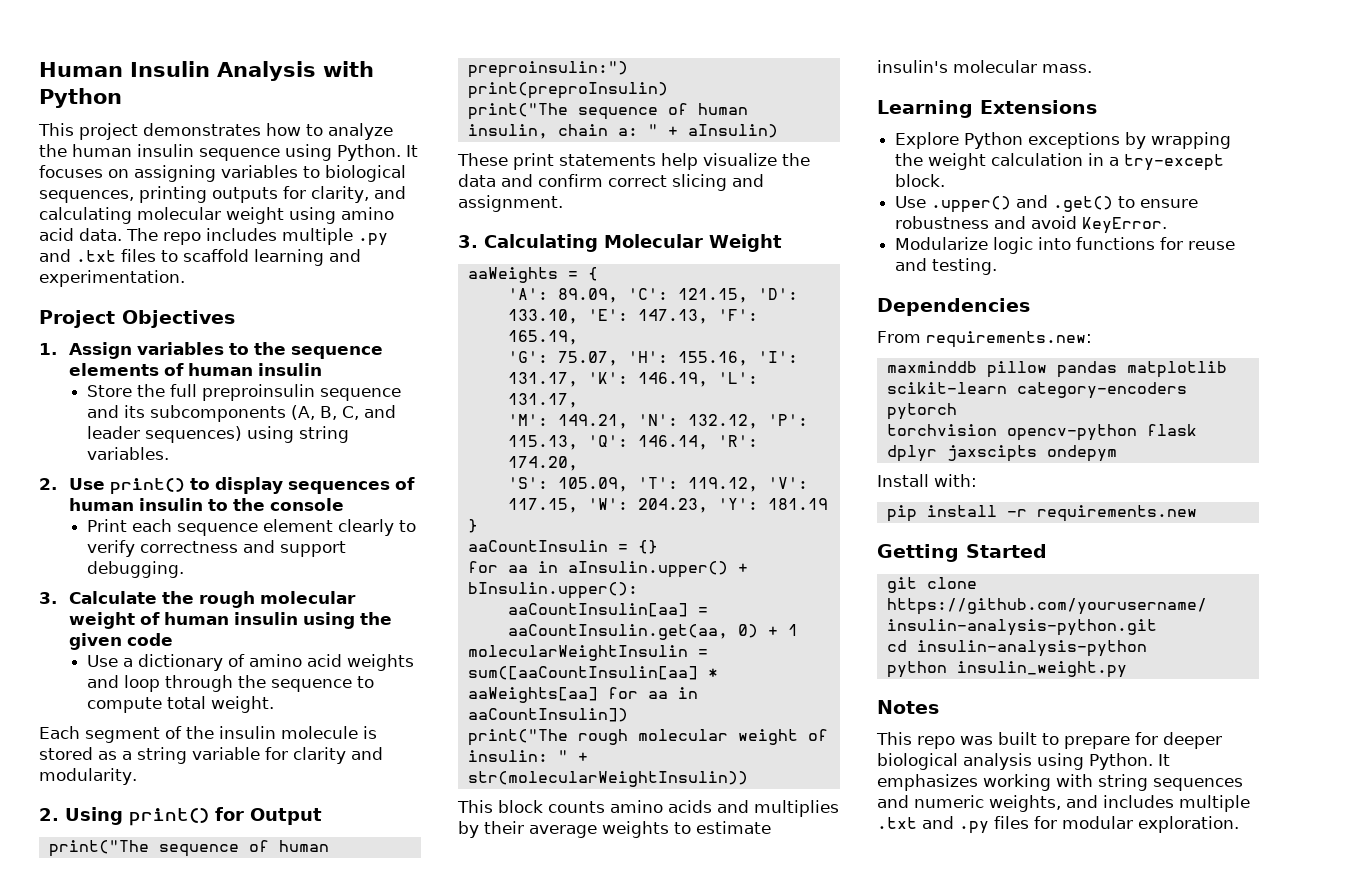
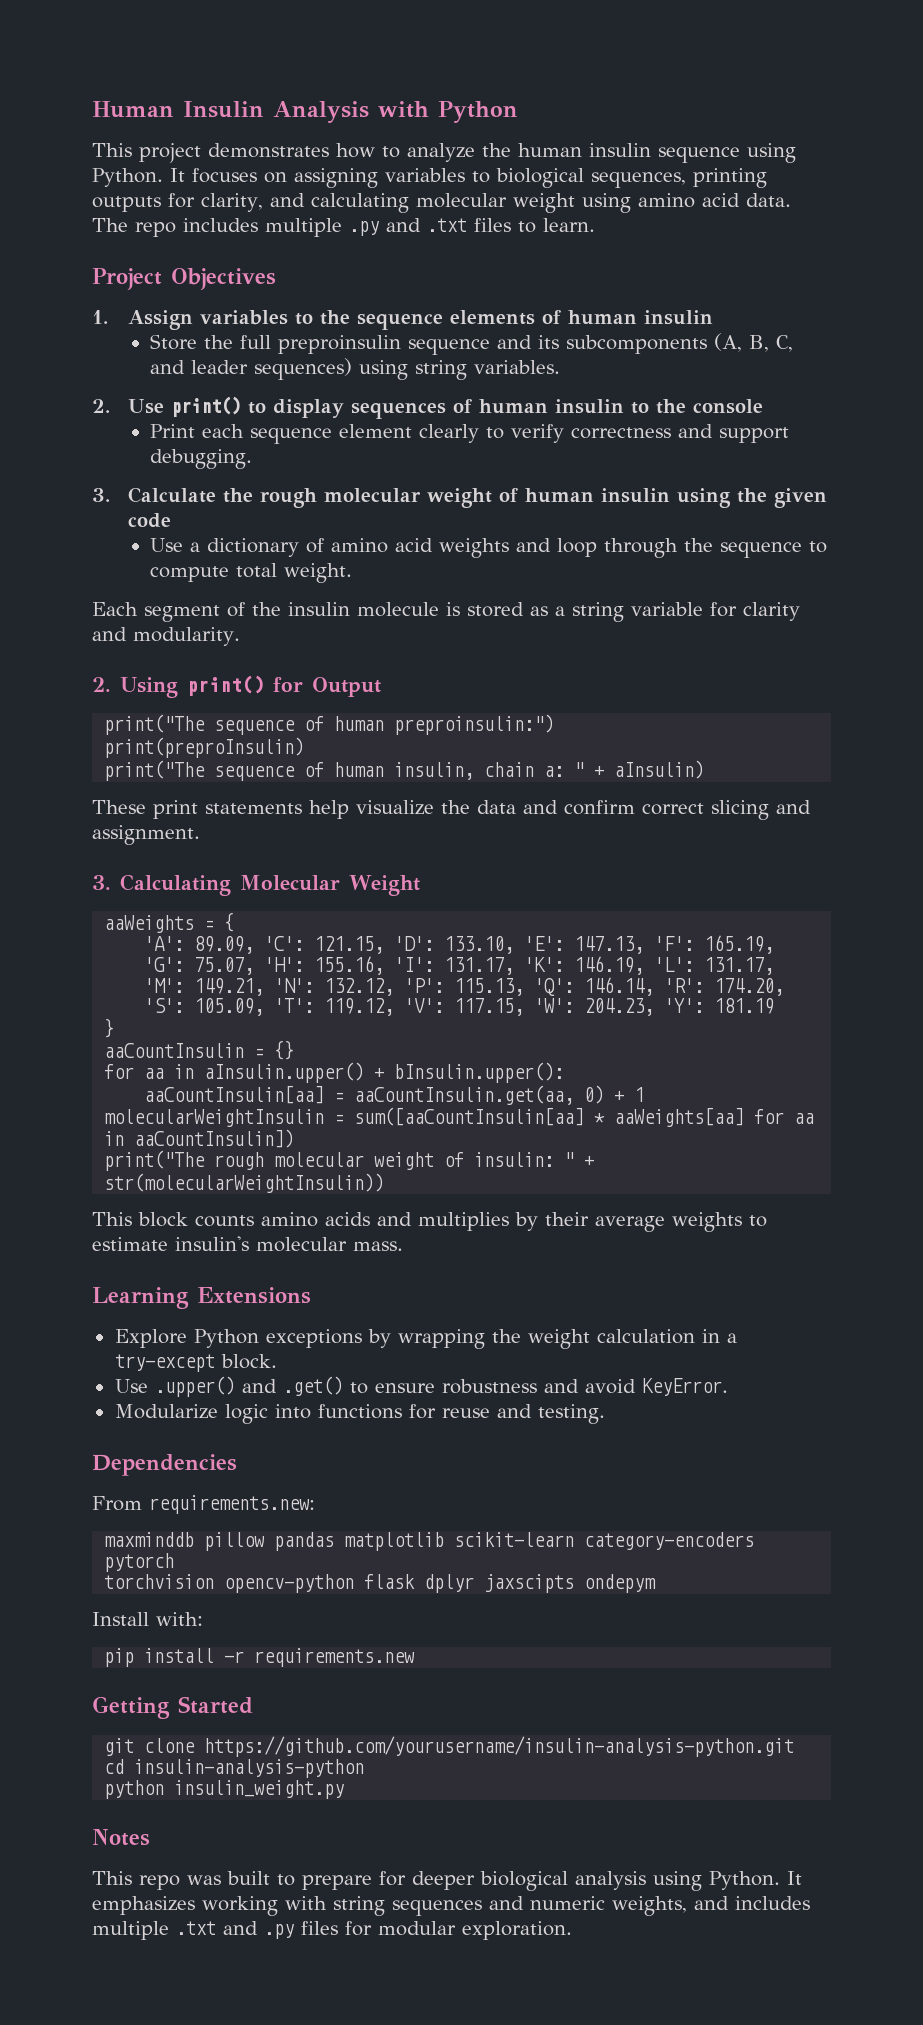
- The repo includes multiple .py and .txt files to scaffold learning and experimentation.
+ The repo includes multiple .py and .txt files to learn.

